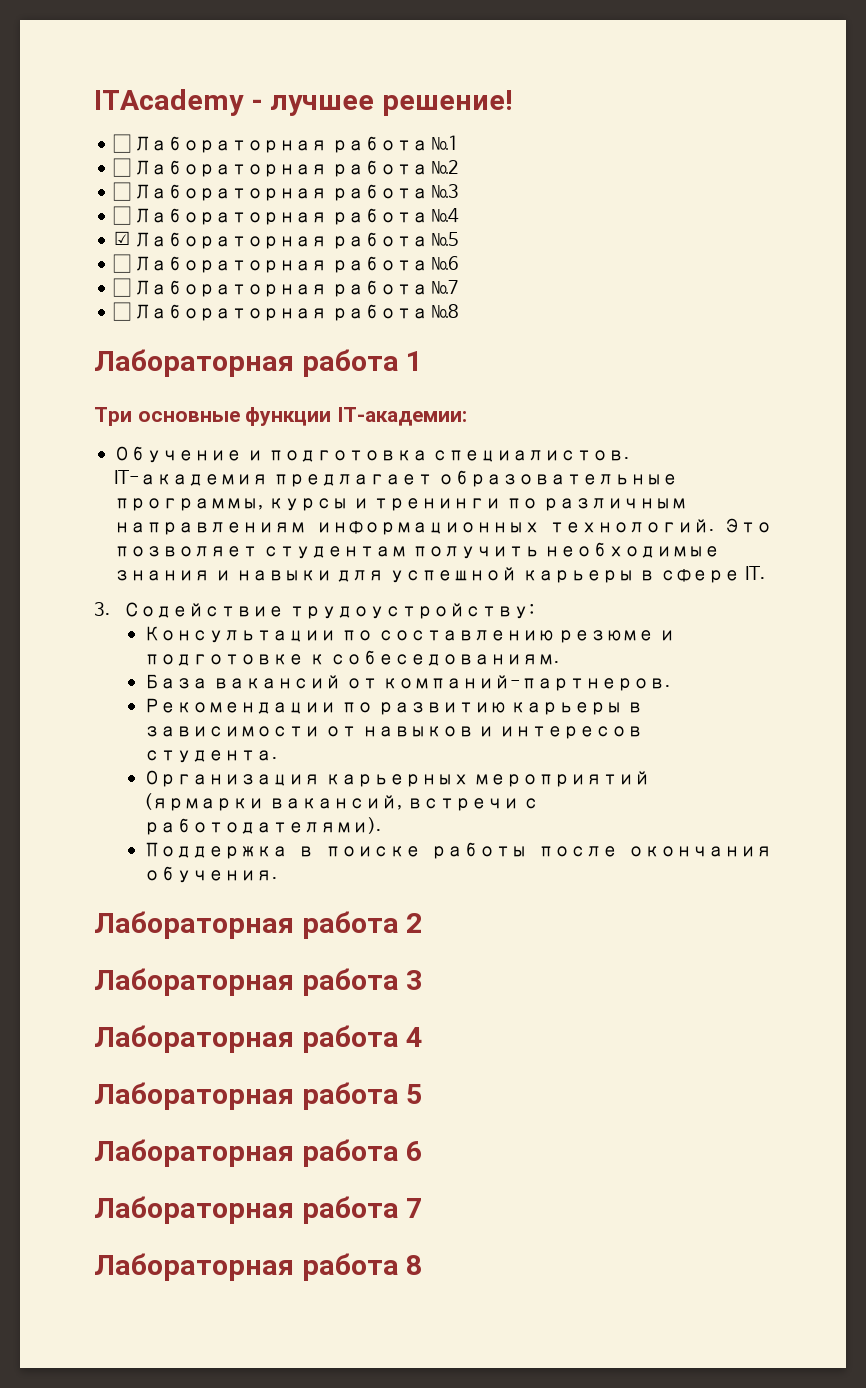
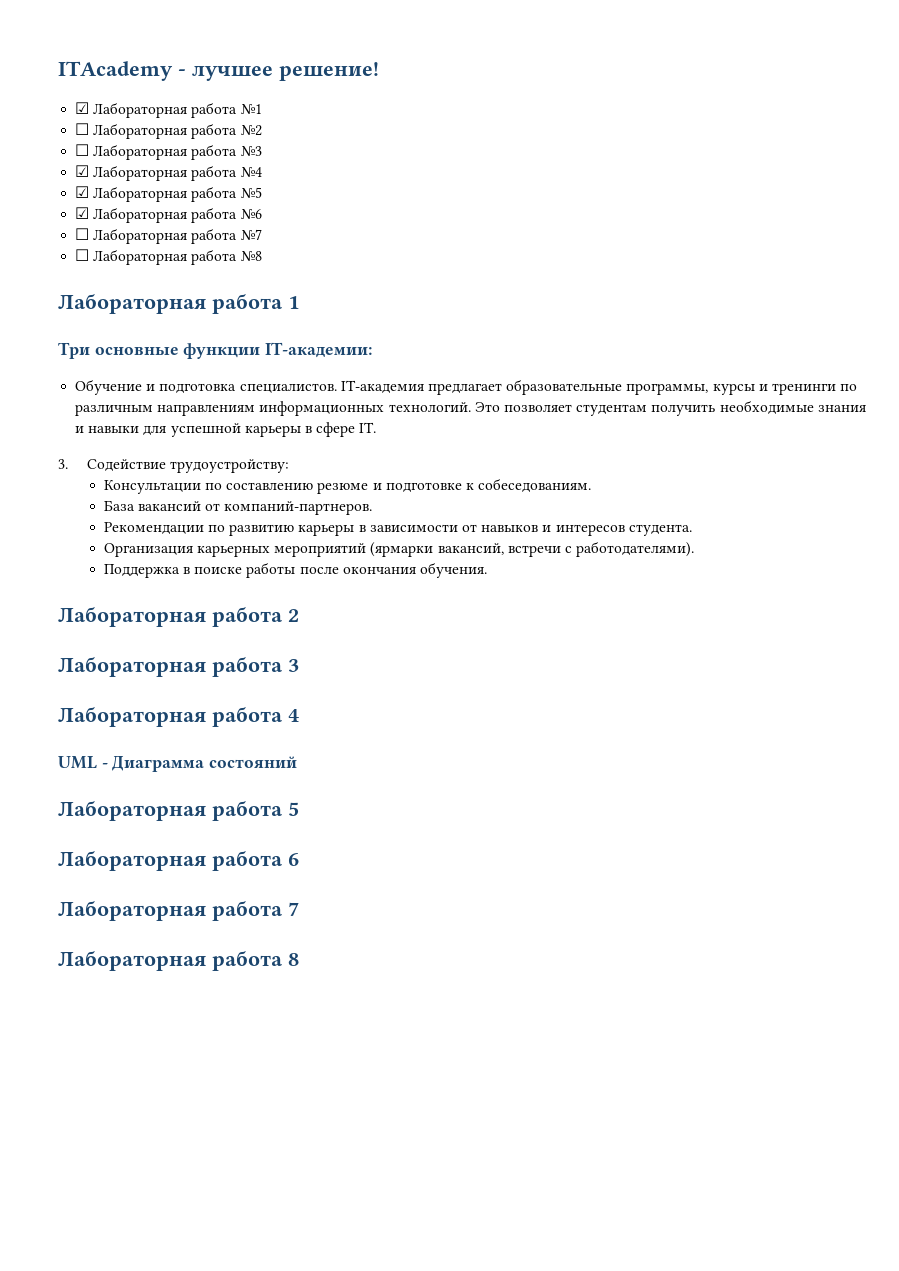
- ☐ Лабораторная работа №1
+ ☑ Лабораторная работа №1
- ☐ Лабораторная работа №4
+ ☑ Лабораторная работа №4
- ☐ Лабораторная работа №6
+ ☑ Лабораторная работа №6
+ UML - Диаграмма состояний

